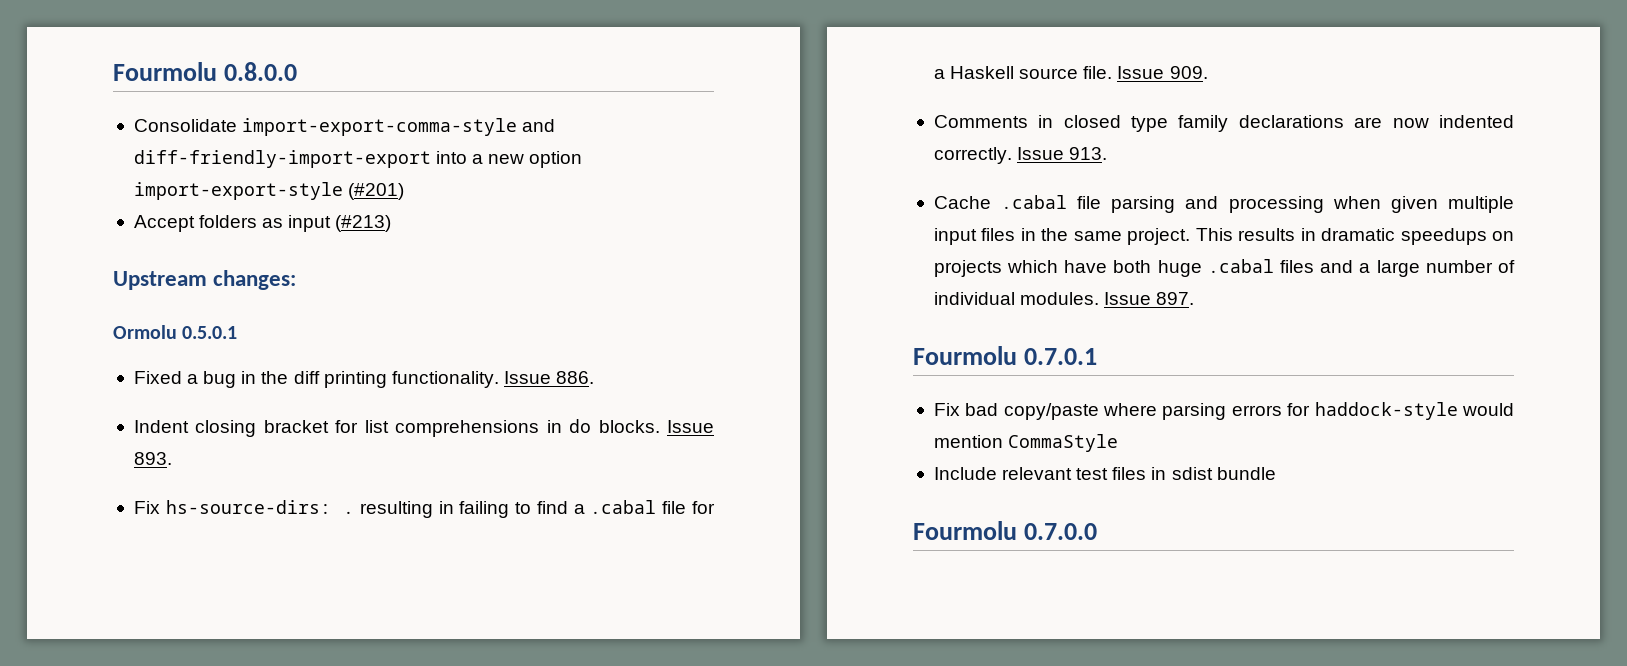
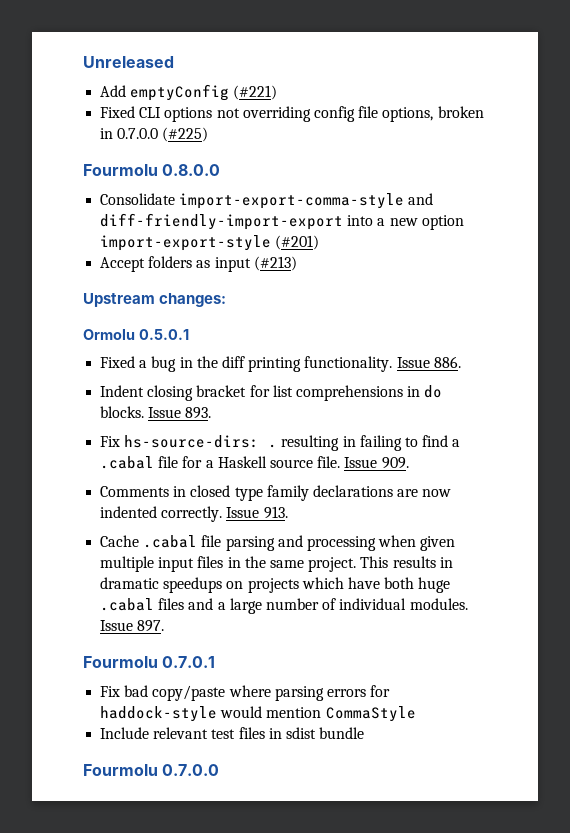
+ Unreleased
+ Add emptyConfig (#221)
+ Fixed CLI options not overriding config file options, broken in 0.7.0.0 (#225)

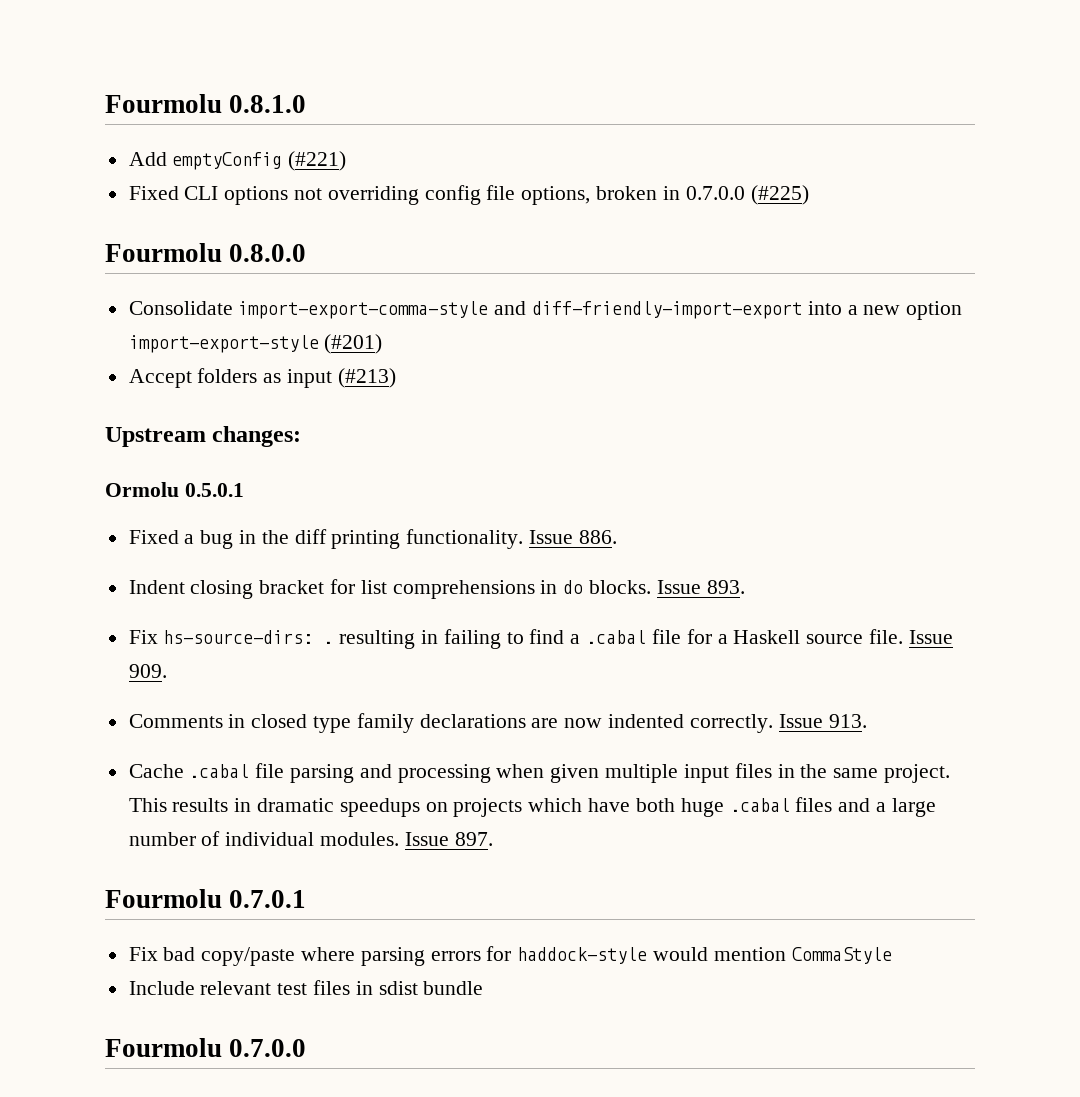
- Unreleased
+ Fourmolu 0.8.1.0

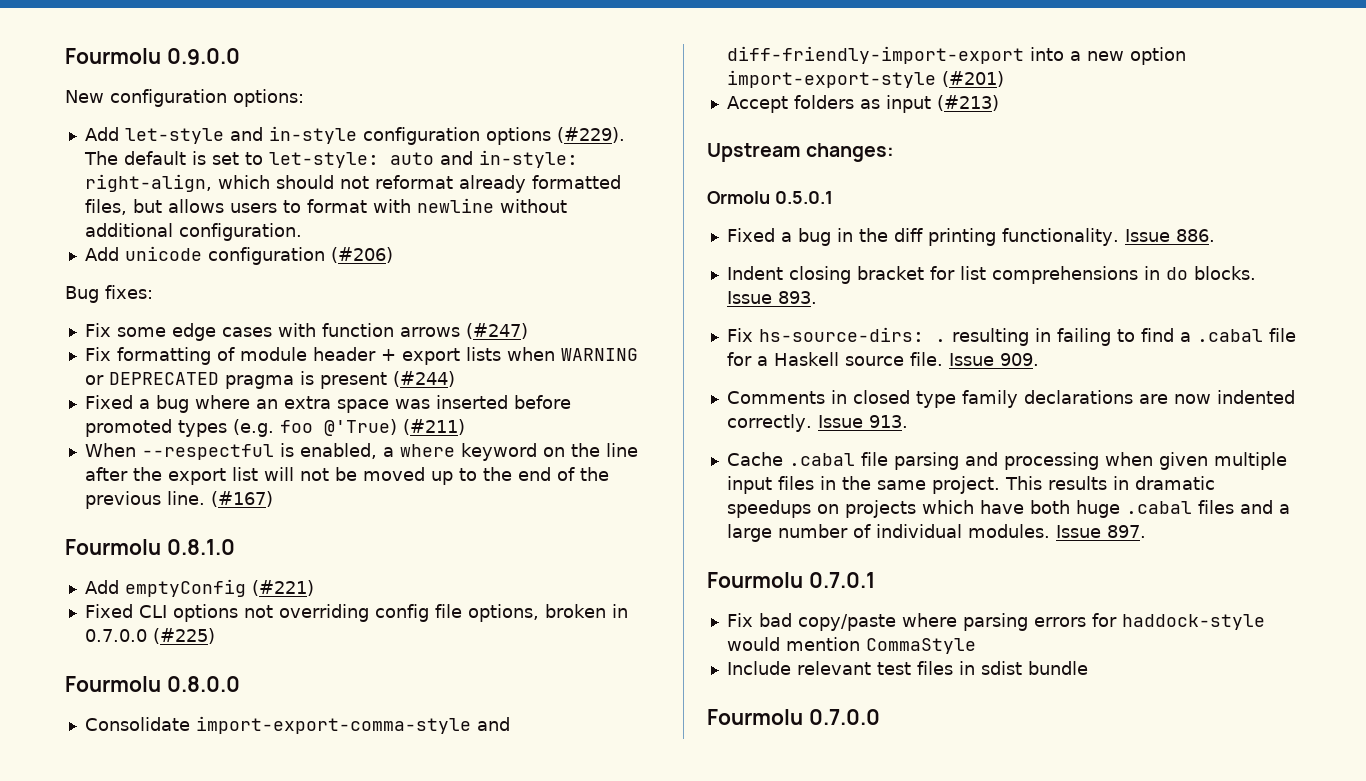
+ Fourmolu 0.9.0.0
+ New configuration options:
+ Add let-style and in-style configuration options (#229). The default is set to let-style: auto and in-style: right-align, which should not reformat already formatted files, but allows users to format with newline without additional configuration.
+ Add unicode configuration (#206)
+ Bug fixes:
+ Fix some edge cases with function arrows (#247)
+ Fix formatting of module header + export lists when WARNING or DEPRECATED pragma is present (#244)
+ Fixed a bug where an extra space was inserted before promoted types (e.g. foo @'True) (#211)
+ When --respectful is enabled, a where keyword on the line after the export list will not be moved up to the end of the previous line. (#167)

